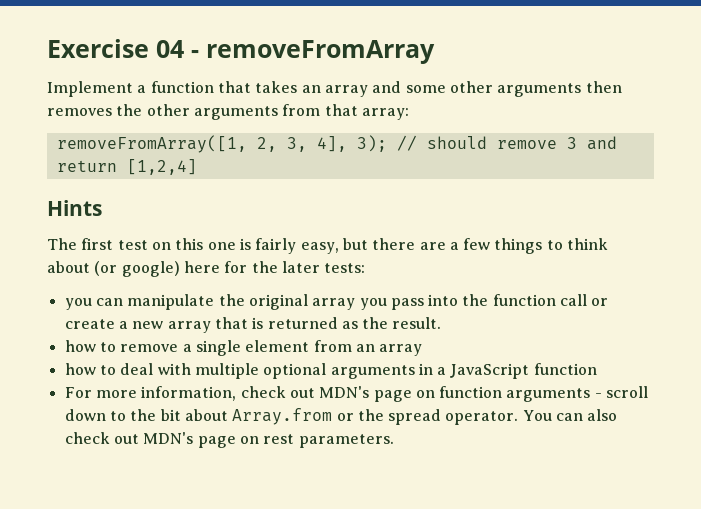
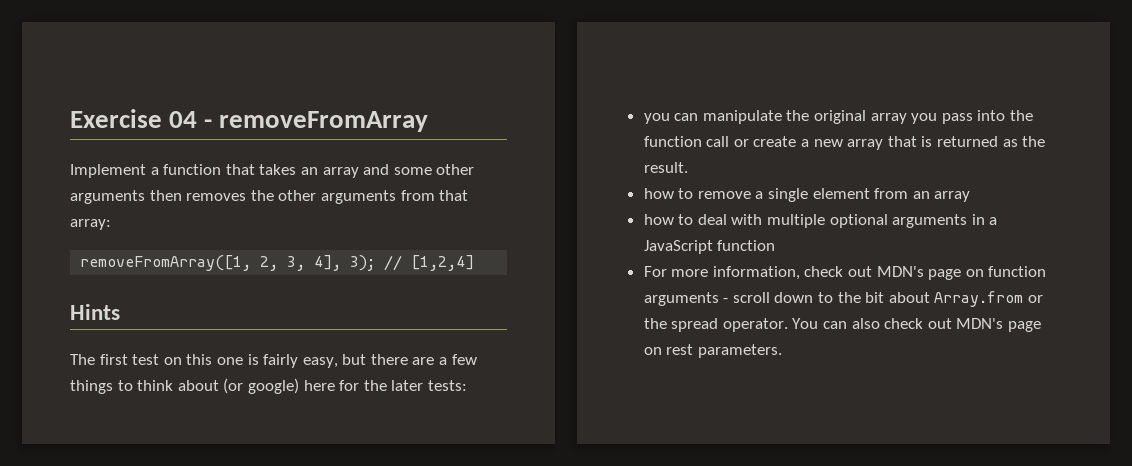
- removeFromArray([1, 2, 3, 4], 3); // should remove 3 and return [1,2,4]
+ removeFromArray([1, 2, 3, 4], 3); // [1,2,4]

